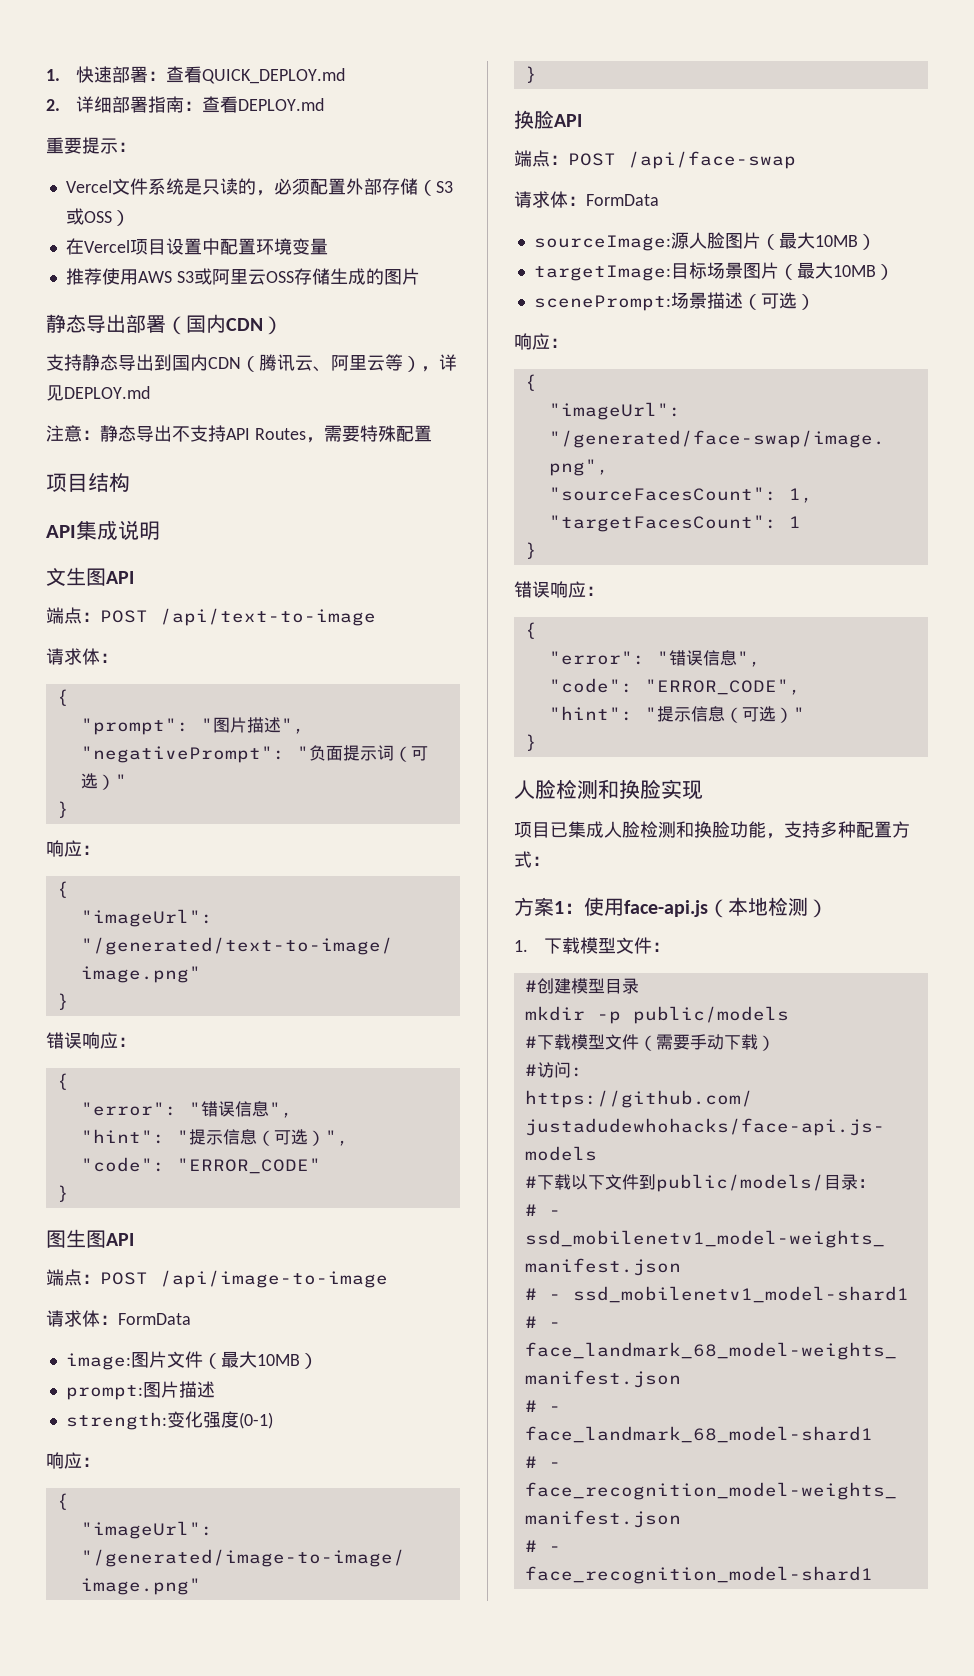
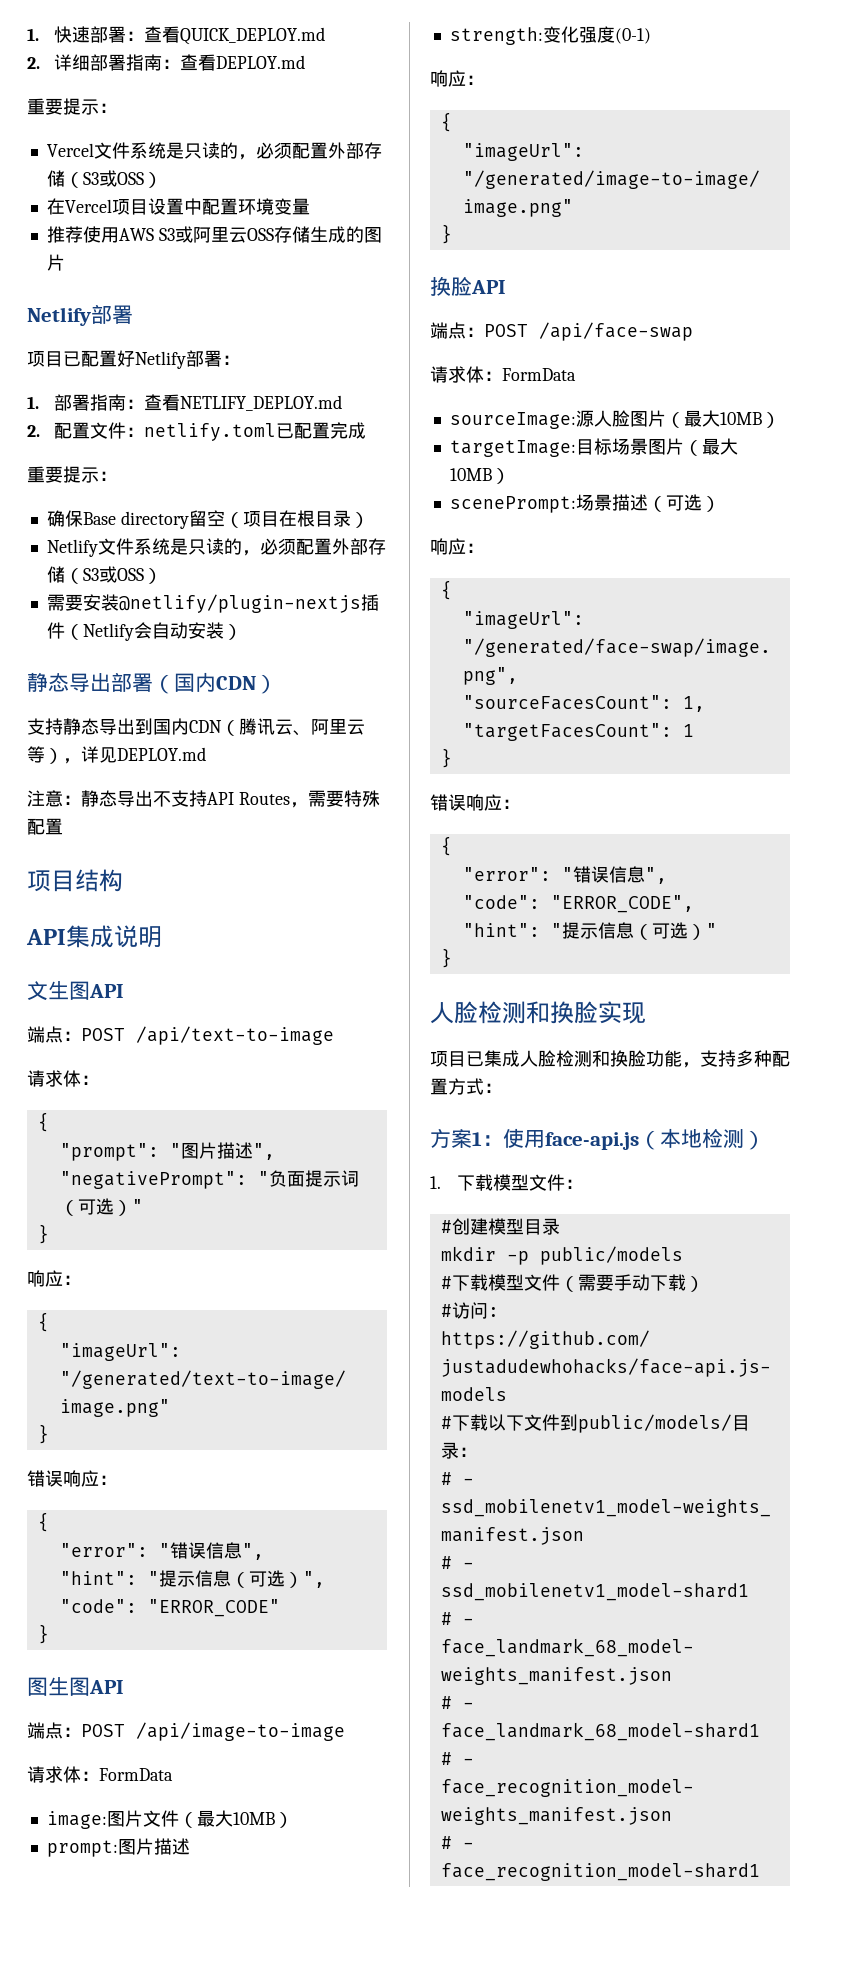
  推荐使用AWS S3或阿里云OSS存储生成的图片
+ Netlify部署
+ 项目已配置好Netlify部署：
+ 1.部署指南：查看NETLIFY_DEPLOY.md
+ 2.配置文件：netlify.toml已配置完成
+ 重要提示：
+ 确保Base directory留空（项目在根目录）
+ Netlify文件系统是只读的，必须配置外部存储（S3或OSS）
+ 需要安装@netlify/plugin-nextjs插件（Netlify会自动安装）

